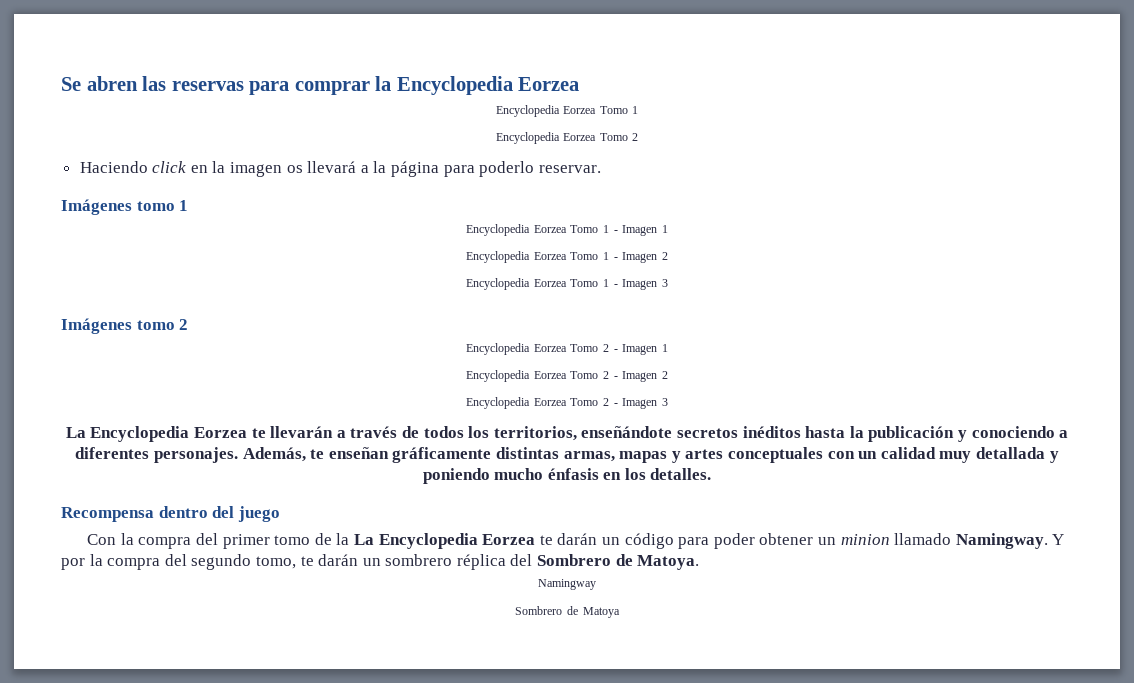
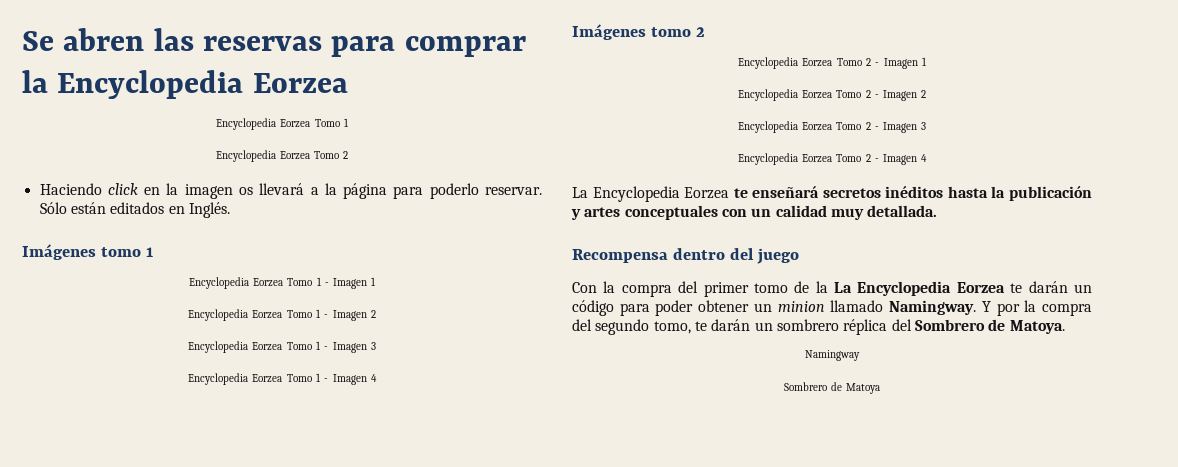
+ Sólo están editados en Inglés.
+ Encyclopedia Eorzea Tomo 1 - Imagen 4
- La Encyclopedia Eorzea te llevarán a través de todos los territorios, enseñándote secretos inéditos hasta la publicación y conociendo a diferentes personajes. Además, te enseñan gráficamente distintas armas, mapas y artes conceptuales con un calidad muy detallada y poniendo mucho énfasis en los detalles.
+ Encyclopedia Eorzea Tomo 2 - Imagen 4
+ La Encyclopedia Eorzea te enseñará secretos inéditos hasta la publicación y artes conceptuales con un calidad muy detallada.

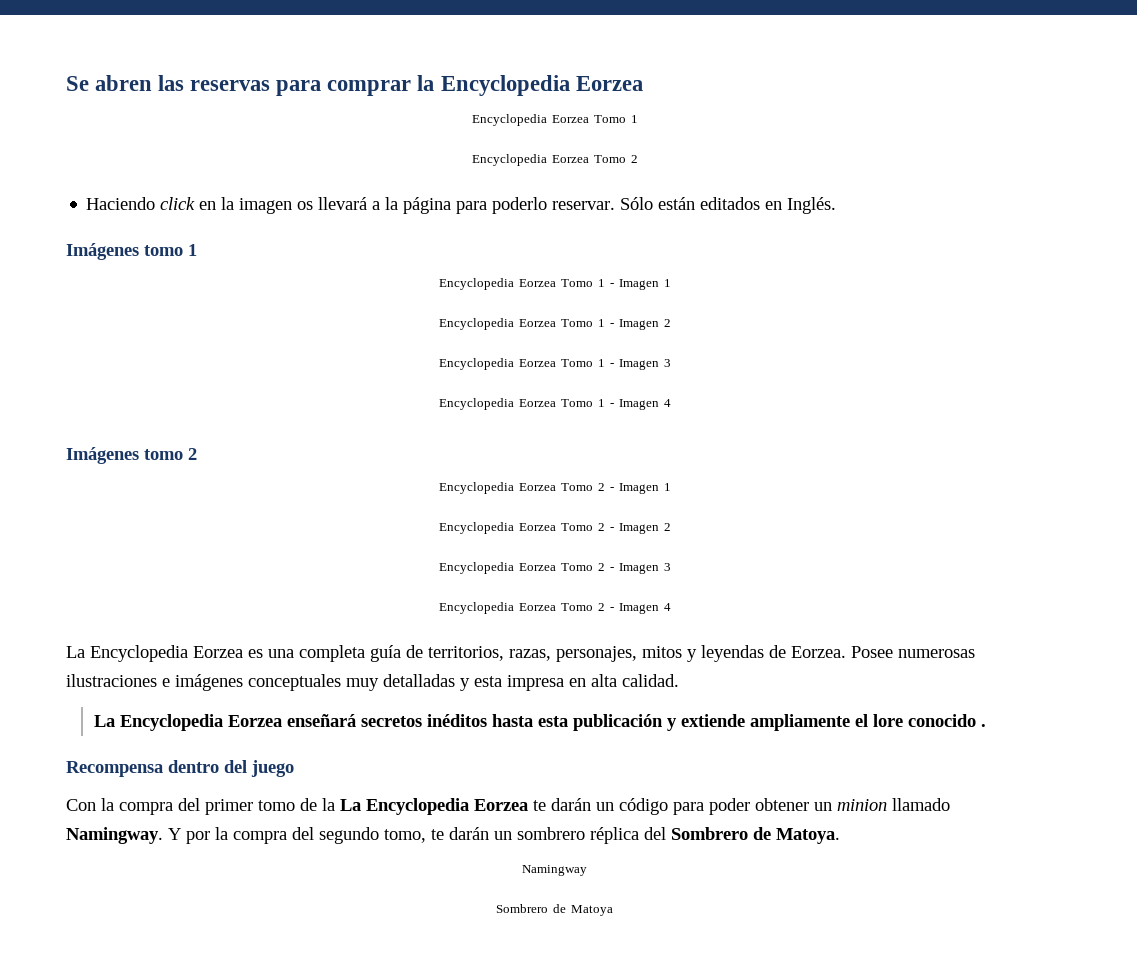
- La Encyclopedia Eorzea te enseñará secretos inéditos hasta la publicación y artes conceptuales con un calidad muy detallada.
+ La Encyclopedia Eorzea es una completa guía de territorios, razas, personajes, mitos y leyendas de Eorzea. Posee numerosas ilustraciones e imágenes conceptuales muy detalladas y esta impresa en alta calidad.
+ La Encyclopedia Eorzea enseñará secretos inéditos hasta esta publicación y extiende ampliamente el lore conocido .

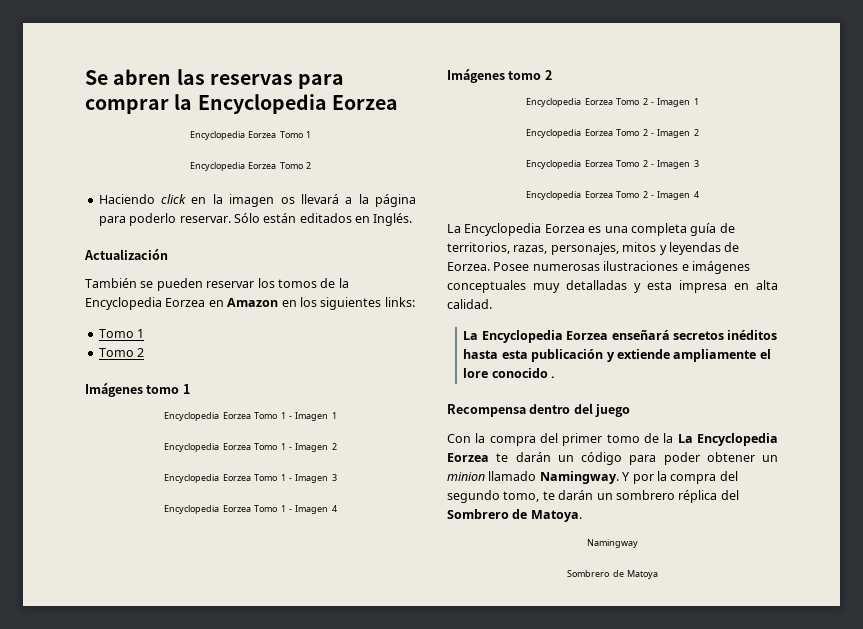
+ Actualización
+ También se pueden reservar los tomos de la Encyclopedia Eorzea en Amazon en los siguientes links:
+ Tomo 1
+ Tomo 2

